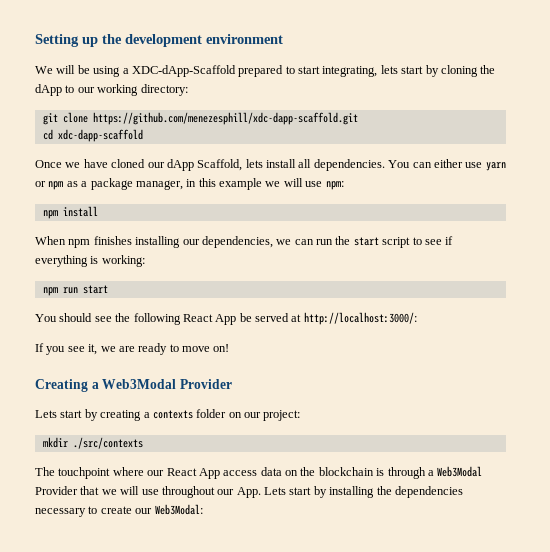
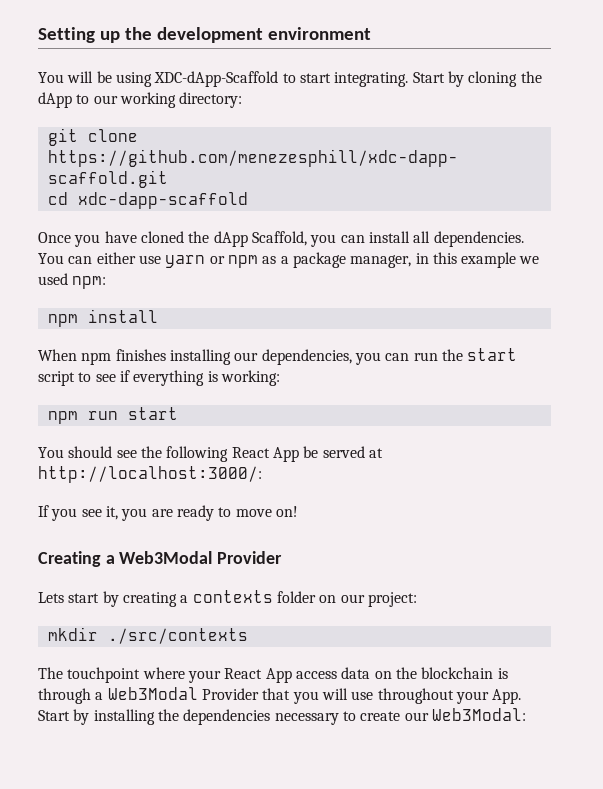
- We will be using a XDC-dApp-Scaffold prepared to start integrating, lets start by cloning the dApp to our working directory:
+ You will be using XDC-dApp-Scaffold to start integrating. Start by cloning the dApp to our working directory:
- Once we have cloned our dApp Scaffold, lets install all dependencies.
+ Once you have cloned the dApp Scaffold, you can install all dependencies.
- You can either use yarn or npm as a package manager, in this example we will use npm:
+ You can either use yarn or npm as a package manager, in this example we used npm:
- When npm finishes installing our dependencies, we can run the start script to see if everything is working:
+ When npm finishes installing our dependencies, you can run the start script to see if everything is working:
- If you see it, we are ready to move on!
+ If you see it, you are ready to move on!
- The touchpoint where our React App access data on the blockchain is through a Web3Modal Provider that we will use throughout our App. Lets start by installing the dependencies necessary to create our Web3Modal:
+ The touchpoint where your React App access data on the blockchain is through a Web3Modal Provider that you will use throughout your App. Start by installing the dependencies necessary to create our Web3Modal:

